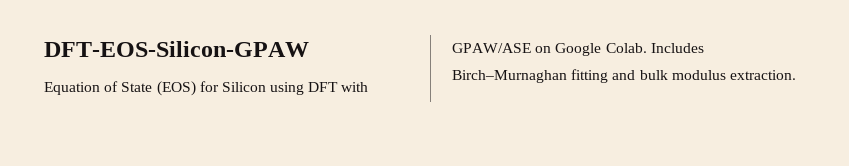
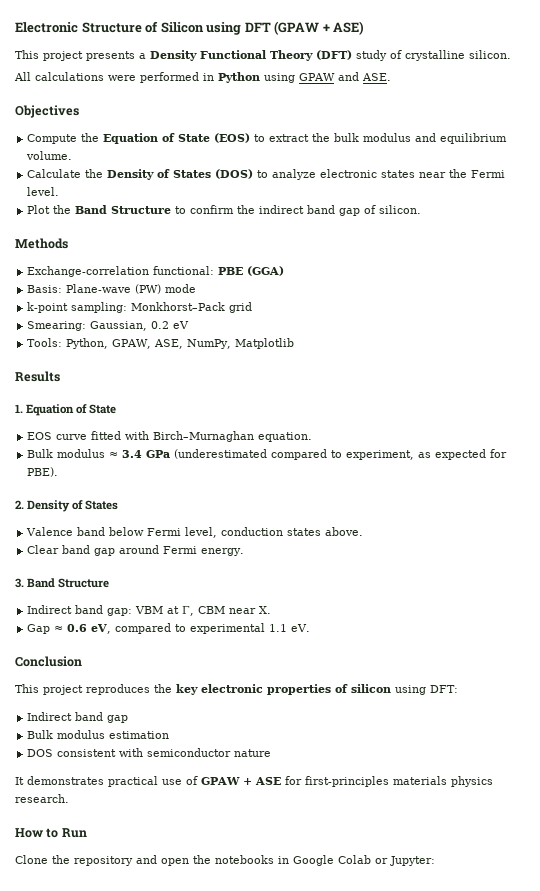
- DFT-EOS-Silicon-GPAW
- Equation of State (EOS) for Silicon using DFT with GPAW/ASE on Google Colab. Includes Birch–Murnaghan fitting and bulk modulus extraction.
+ Electronic Structure of Silicon using DFT (GPAW + ASE)
+ This project presents a Density Functional Theory (DFT) study of crystalline silicon.
+ All calculations were performed in Python using GPAW and ASE.
+ Objectives
+ Compute the Equation of State (EOS) to extract the bulk modulus and equilibrium volume.
+ Calculate the Density of States (DOS) to analyze electronic states near the Fermi level.
+ Plot the Band Structure to confirm the indirect band gap of silicon.
+ Methods
+ Exchange-correlation functional: PBE (GGA)
+ Basis: Plane-wave (PW) mode
+ k-point sampling: Monkhorst–Pack grid
+ Smearing: Gaussian, 0.2 eV
+ Tools: Python, GPAW, ASE, NumPy, Matplotlib
+ Results
+ 1. Equation of State
+ EOS curve fitted with Birch–Murnaghan equation.
+ Bulk modulus ≈ 3.4 GPa (underestimated compared to experiment, as expected for PBE).
+ 2. Density of States
+ Valence band below Fermi level, conduction states above.
+ Clear band gap around Fermi energy.
+ 3. Band Structure
+ Indirect band gap: VBM at Γ, CBM near X.
+ Gap ≈ 0.6 eV, compared to experimental 1.1 eV.
+ Conclusion
+ This project reproduces the key electronic properties of silicon using DFT:
+ Indirect band gap
+ Bulk modulus estimation
+ DOS consistent with semiconductor nature
+ It demonstrates practical use of GPAW + ASE for first-principles materials physics research.
+ How to Run
+ Clone the repository and open the notebooks in Google Colab or Jupyter:

